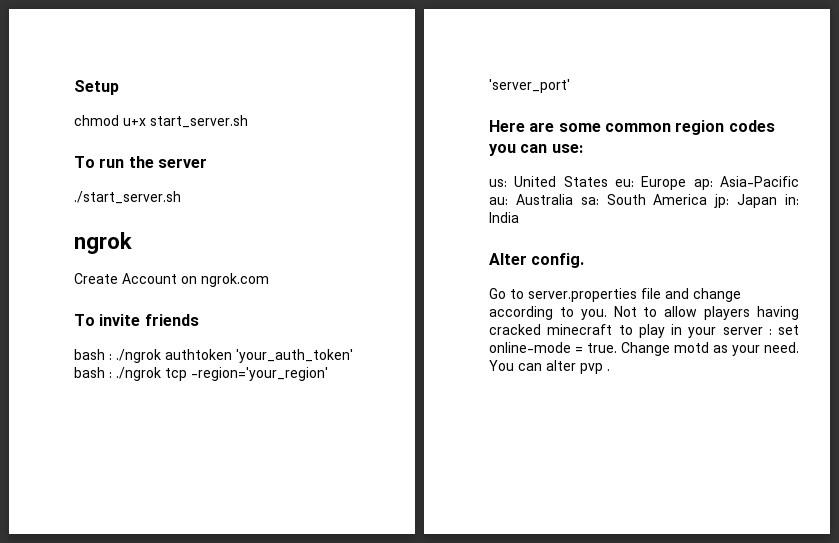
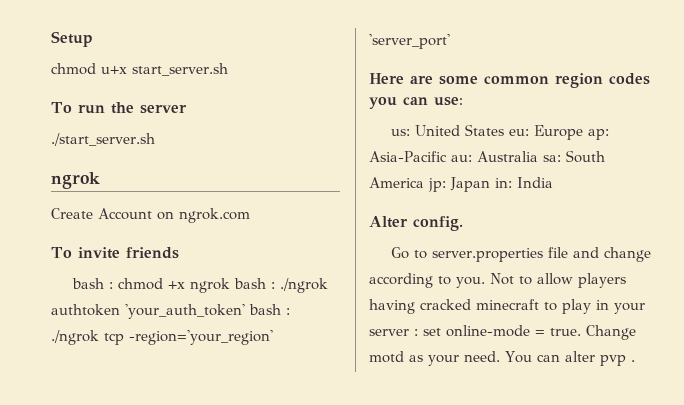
- bash : ./ngrok authtoken 'your_auth_token' bash : ./ngrok tcp -region='your_region' 'server_port'
+ bash : chmod +x ngrok bash : ./ngrok authtoken 'your_auth_token' bash : ./ngrok tcp -region='your_region' 'server_port'

